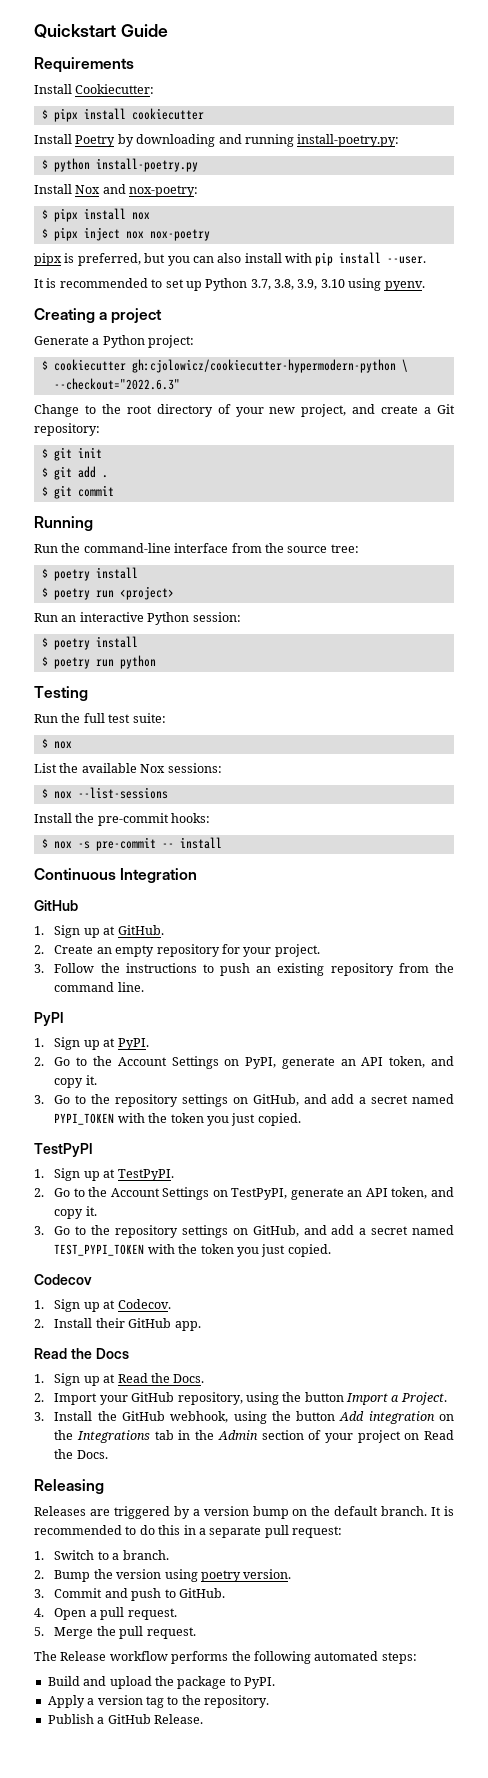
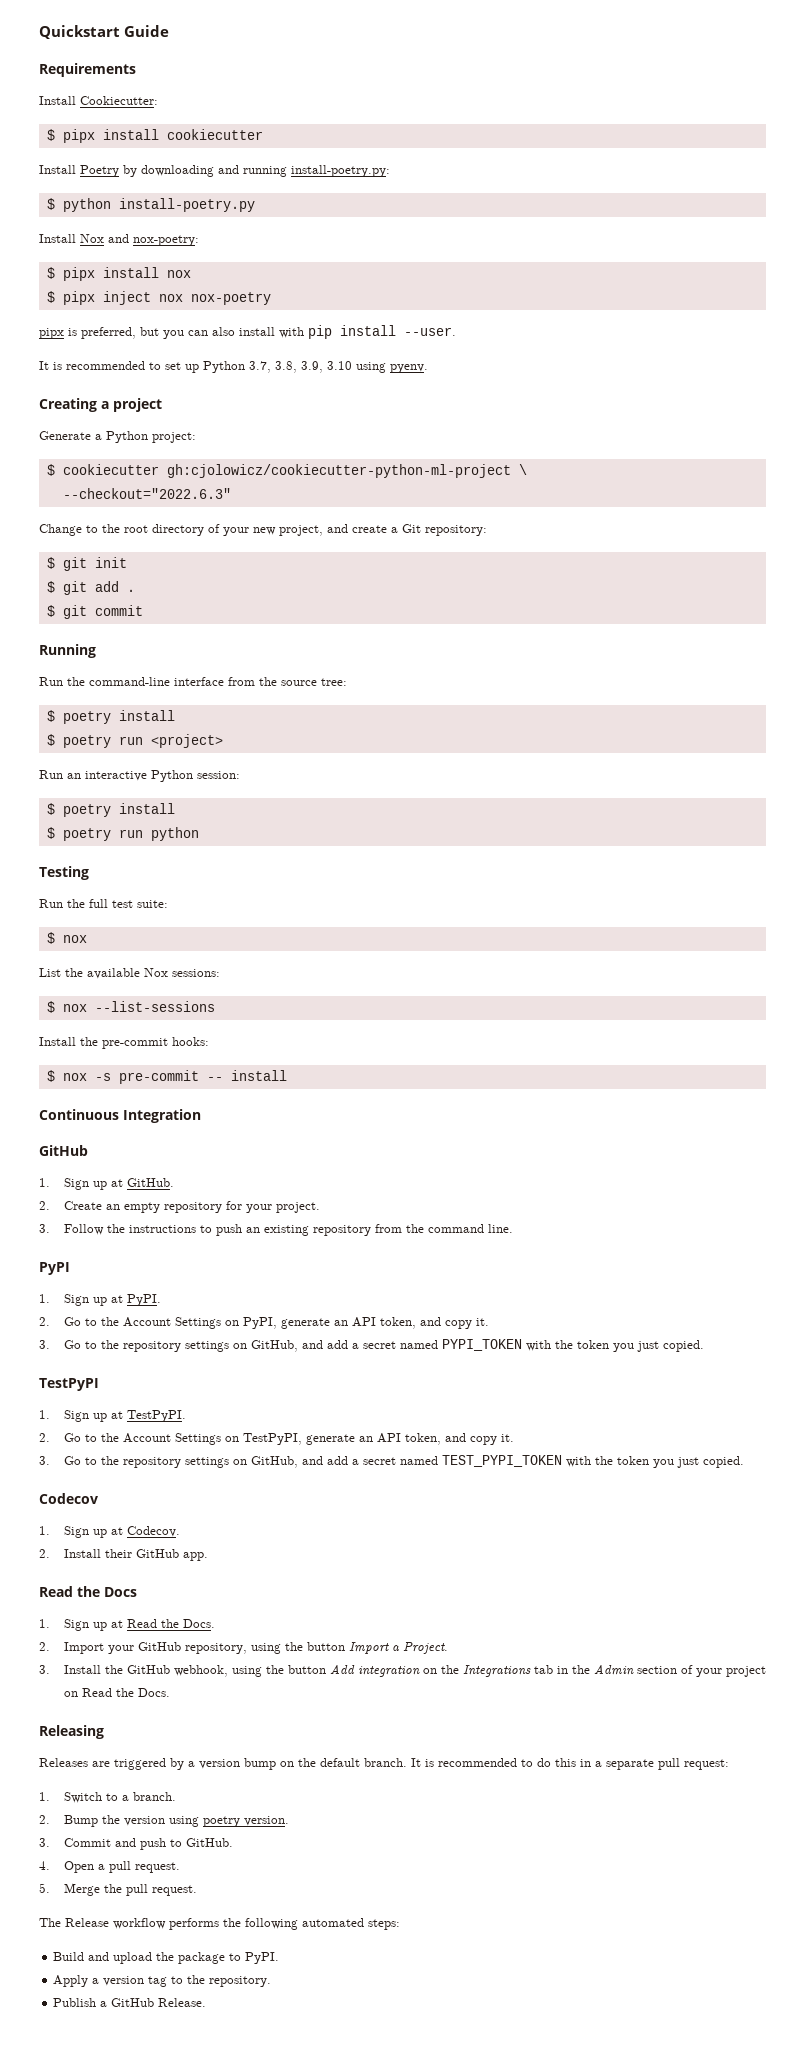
- $ cookiecutter gh:cjolowicz/cookiecutter-hypermodern-python \
+ $ cookiecutter gh:cjolowicz/cookiecutter-python-ml-project \

